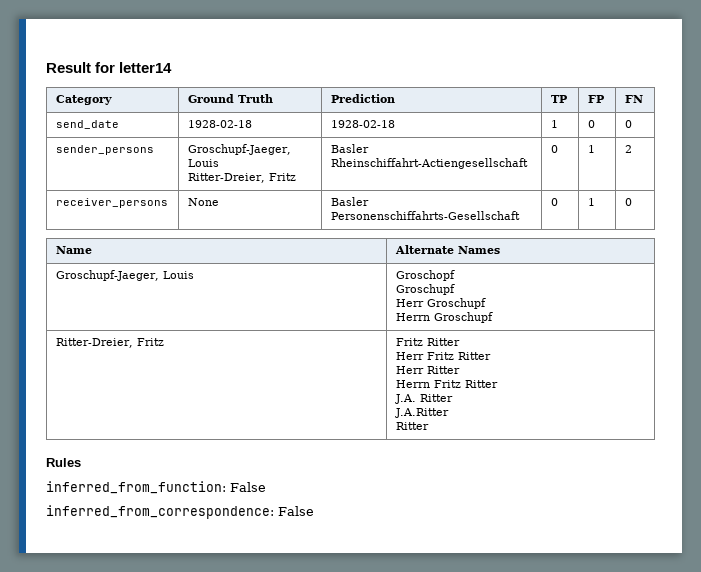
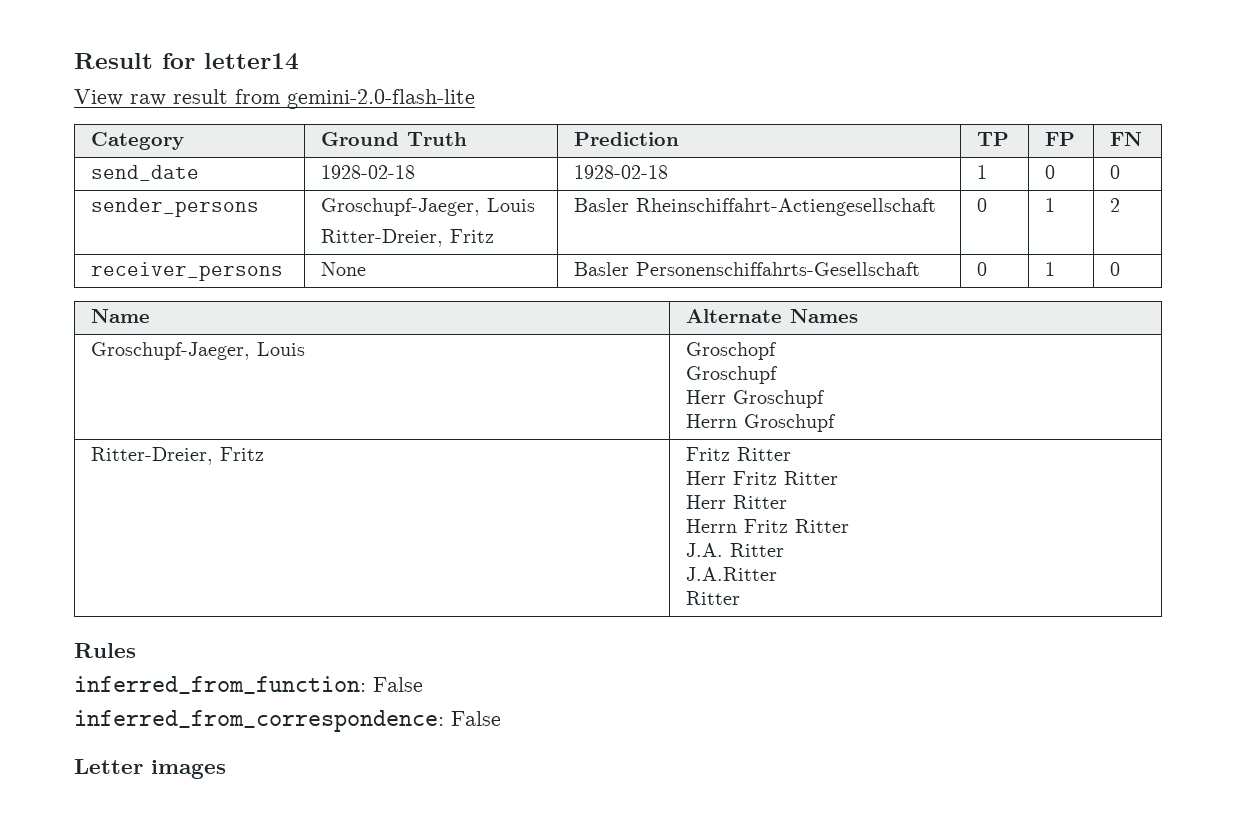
+ View raw result from gemini-2.0-flash-lite
+ Letter images

